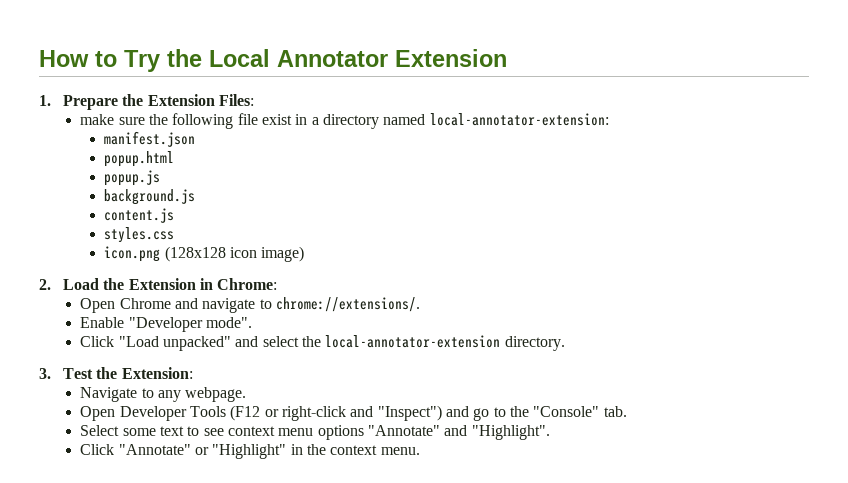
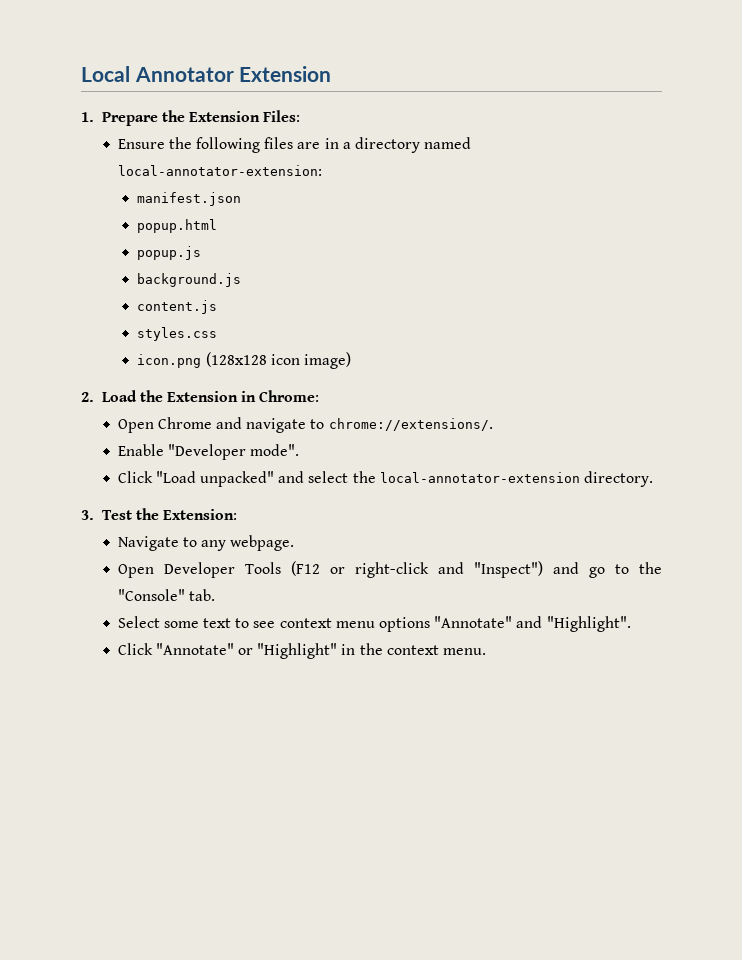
- How to Try the Local Annotator Extension
+ Local Annotator Extension
- make sure the following file exist in a directory named local-annotator-extension:
+ Ensure the following files are in a directory named local-annotator-extension:

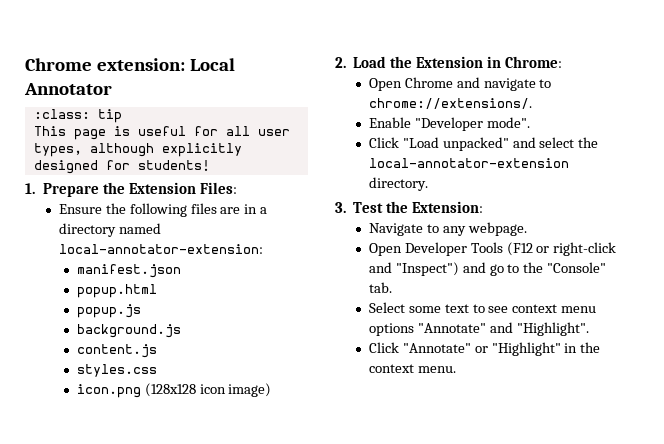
- Local Annotator Extension
+ Chrome extension: Local Annotator
+ :class: tip
+ This page is useful for all user types, although explicitly designed for students!

